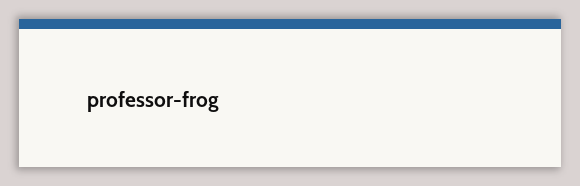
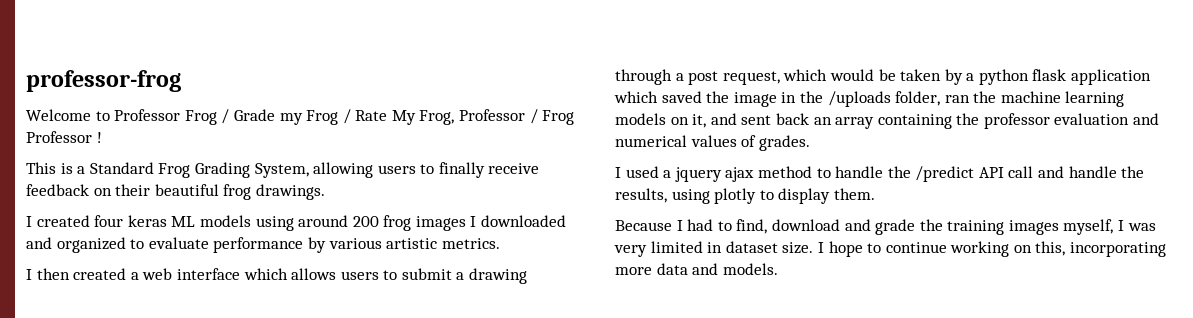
+ Welcome to Professor Frog / Grade my Frog / Rate My Frog, Professor / Frog Professor !
+ This is a Standard Frog Grading System, allowing users to finally receive feedback on their beautiful frog drawings.
+ I created four keras ML models using around 200 frog images I downloaded and organized to evaluate performance by various artistic metrics.
+ I then created a web interface which allows users to submit a drawing through a post request, which would be taken by a python flask application which saved the image in the /uploads folder, ran the machine learning models on it, and sent back an array containing the professor evaluation and numerical values of grades.
+ I used a jquery ajax method to handle the /predict API call and handle the results, using plotly to display them.
+ Because I had to find, download and grade the training images myself, I was very limited in dataset size. I hope to continue working on this, incorporating more data and models.

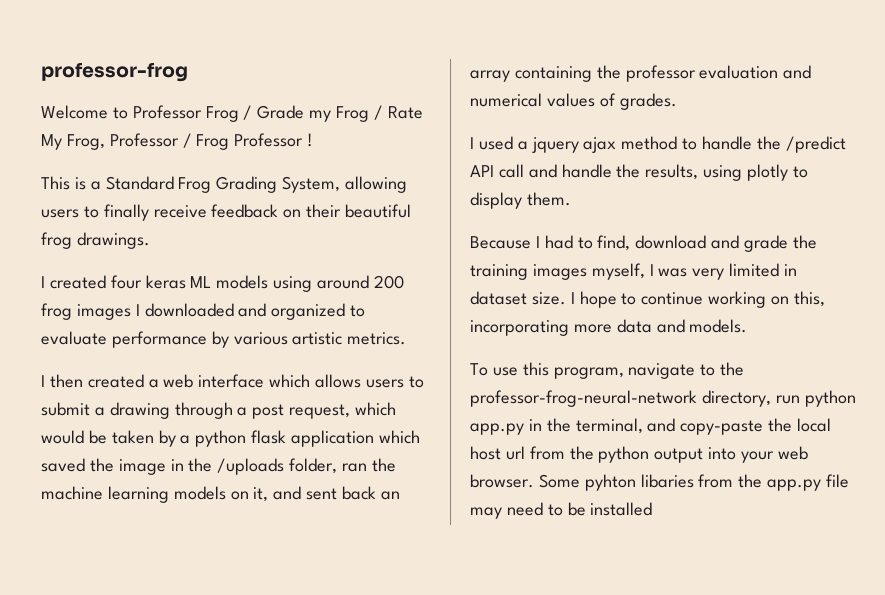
+ To use this program, navigate to the professor-frog-neural-network directory, run python app.py in the terminal, and copy-paste the local host url from the python output into your web browser. Some pyhton libaries from the app.py file may need to be installed

